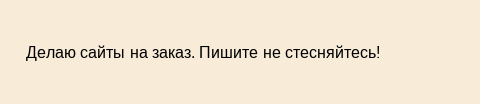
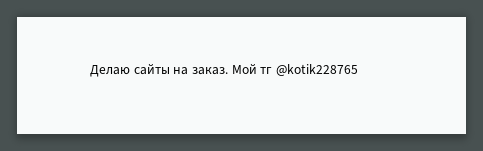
- Пишите не стесняйтесь!
+ Мой тг @kotik228765

